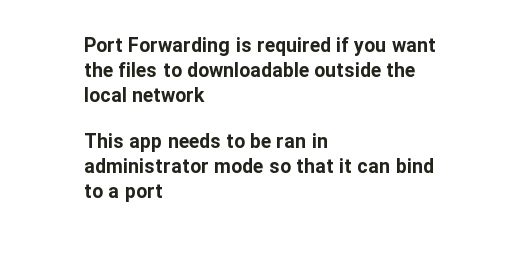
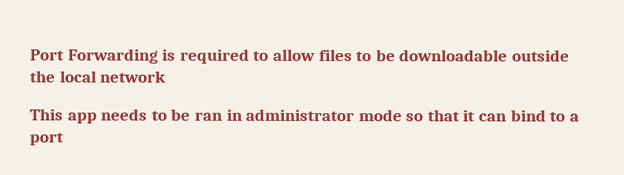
- Port Forwarding is required if you want the files to downloadable outside the local network
+ Port Forwarding is required to allow files to be downloadable outside the local network

